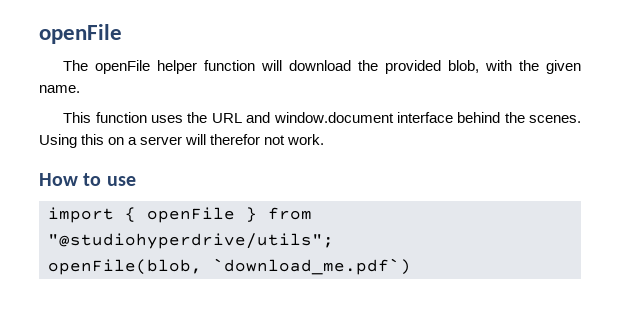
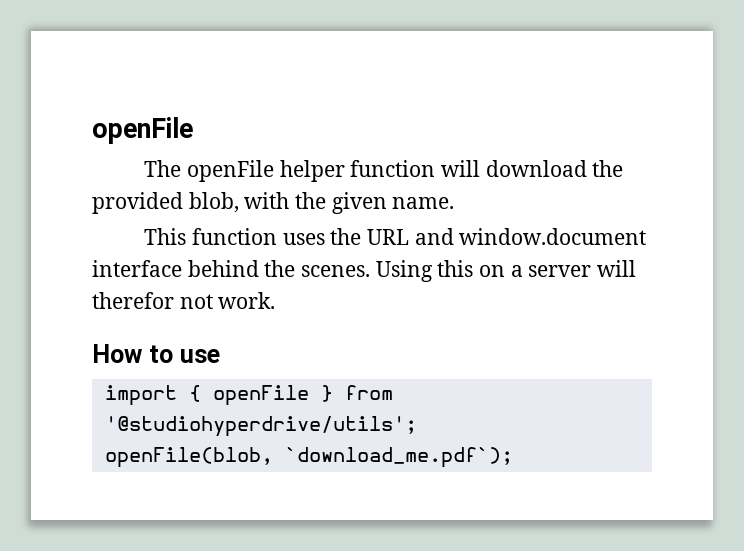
- import { openFile } from "@studiohyperdrive/utils";
+ import { openFile } from '@studiohyperdrive/utils';
- openFile(blob, `download_me.pdf`)
+ openFile(blob, `download_me.pdf`);

